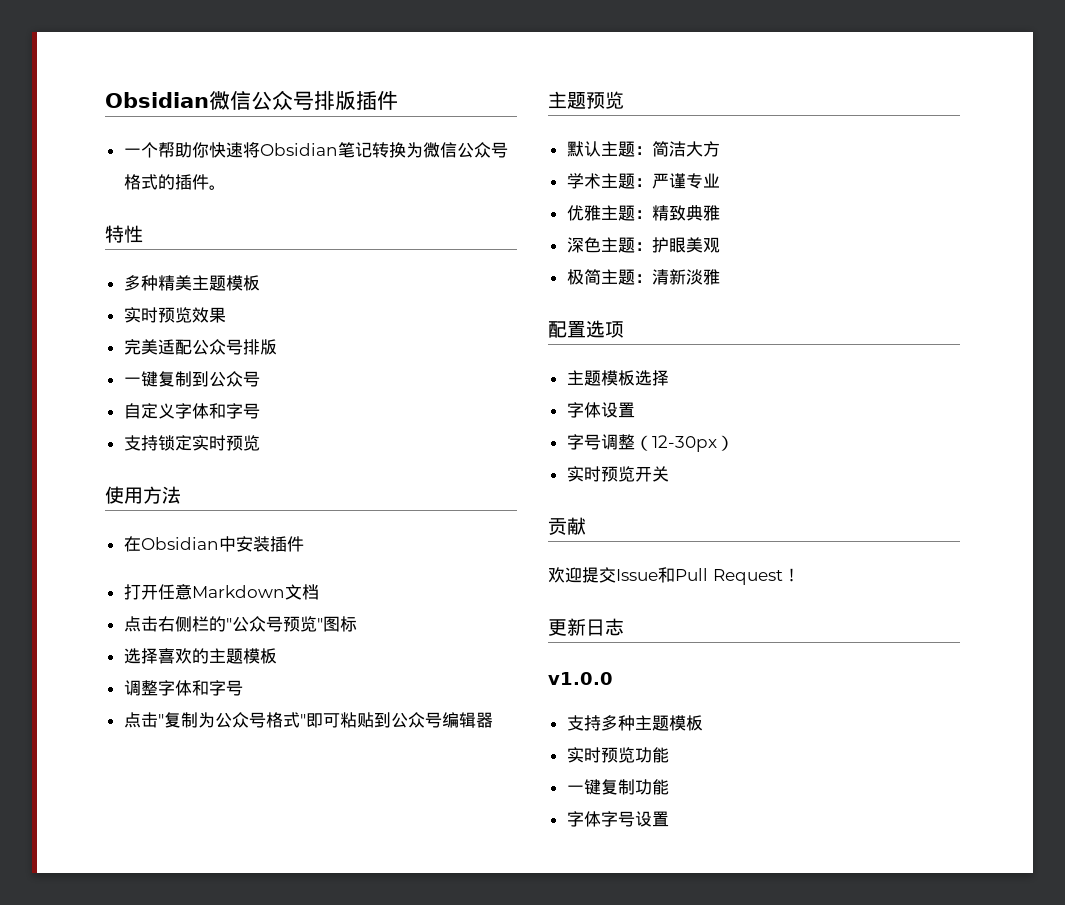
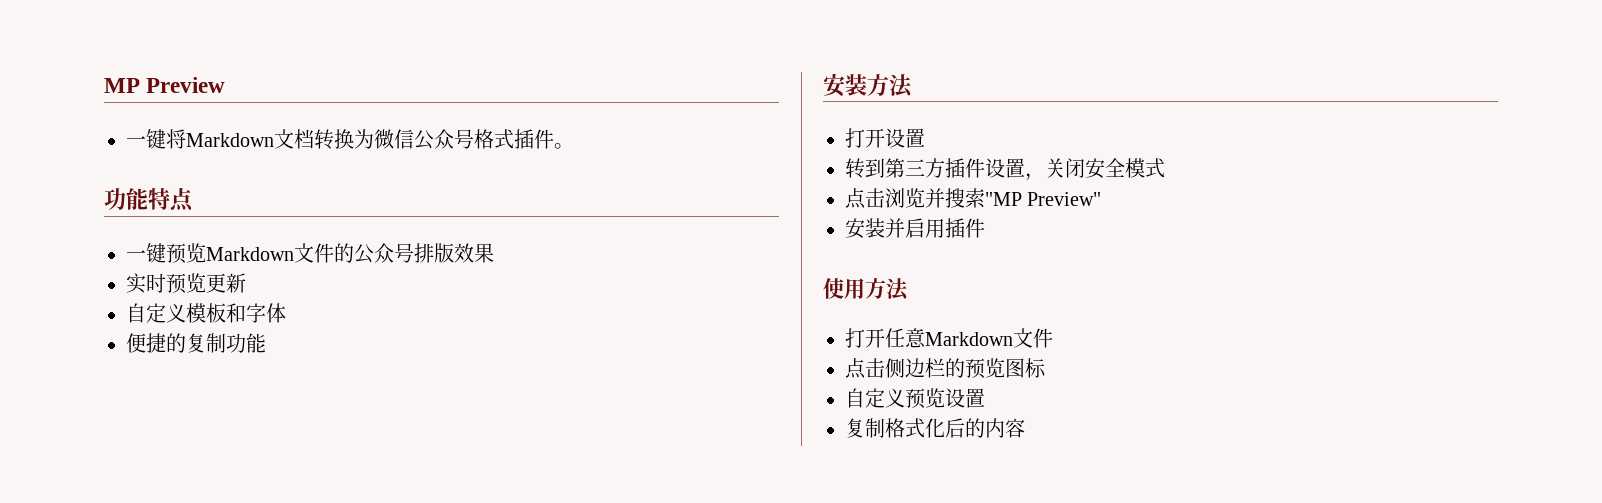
- Obsidian微信公众号排版插件
- 一个帮助你快速将Obsidian笔记转换为微信公众号格式的插件。
+ MP Preview
+ 一键将Markdown文档转换为微信公众号格式插件。
- 特性
- 多种精美主题模板
- 实时预览效果
- 完美适配公众号排版
- 一键复制到公众号
- 自定义字体和字号
- 支持锁定实时预览
+ 功能特点
+ 一键预览Markdown文件的公众号排版效果
+ 实时预览更新
+ 自定义模板和字体
+ 便捷的复制功能
+ 安装方法
+ 打开设置
+ 转到第三方插件设置，关闭安全模式
+ 点击浏览并搜索"MP Preview"
+ 安装并启用插件
  使用方法
- 在Obsidian中安装插件
- 打开任意Markdown文档
- 点击右侧栏的"公众号预览"图标
- 选择喜欢的主题模板
- 调整字体和字号
- 点击"复制为公众号格式"即可粘贴到公众号编辑器
- 主题预览
- 默认主题：简洁大方
- 学术主题：严谨专业
- 优雅主题：精致典雅
- 深色主题：护眼美观
- 极简主题：清新淡雅
- 配置选项
- 主题模板选择
- 字体设置
- 字号调整（12-30px）
- 实时预览开关
- 贡献
- 欢迎提交Issue和Pull Request！
- 更新日志
- v1.0.0
- 支持多种主题模板
- 实时预览功能
- 一键复制功能
- 字体字号设置
+ 打开任意Markdown文件
+ 点击侧边栏的预览图标
+ 自定义预览设置
+ 复制格式化后的内容

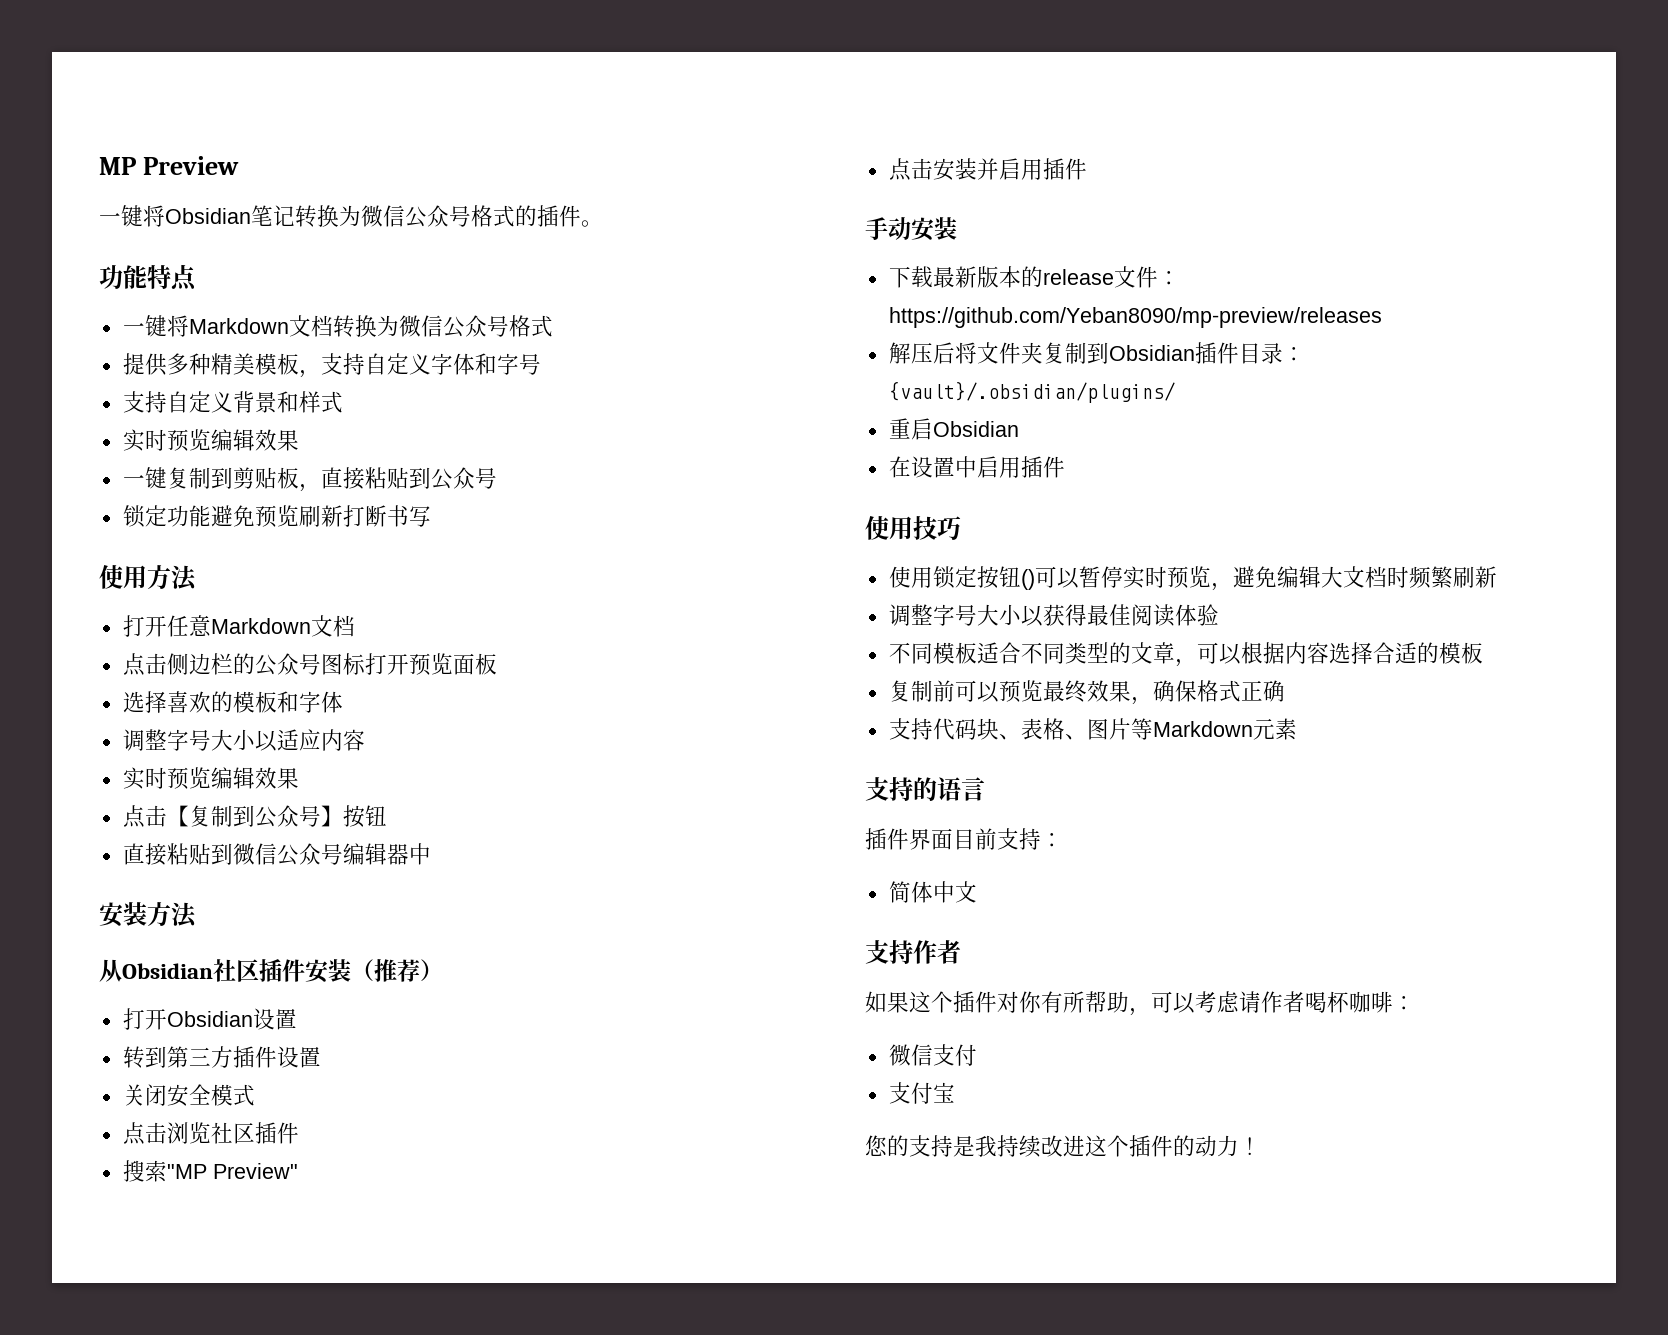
+ 一键将Obsidian笔记转换为微信公众号格式的插件。
+ 功能特点
- 一键将Markdown文档转换为微信公众号格式插件。
- 功能特点
- 一键预览Markdown文件的公众号排版效果
- 实时预览更新
- 自定义模板和字体
- 便捷的复制功能
+ 一键将Markdown文档转换为微信公众号格式
+ 提供多种精美模板，支持自定义字体和字号
+ 支持自定义背景和样式
+ 实时预览编辑效果
+ 一键复制到剪贴板，直接粘贴到公众号
+ 锁定功能避免预览刷新打断书写
+ 使用方法
+ 打开任意Markdown文档
+ 点击侧边栏的公众号图标打开预览面板
+ 选择喜欢的模板和字体
+ 调整字号大小以适应内容
+ 实时预览编辑效果
+ 点击【复制到公众号】按钮
+ 直接粘贴到微信公众号编辑器中
  安装方法
- 打开设置
+ 从Obsidian社区插件安装（推荐）
+ 打开Obsidian设置
- 转到第三方插件设置，关闭安全模式
+ 转到第三方插件设置
+ 关闭安全模式
- 点击浏览并搜索"MP Preview"
+ 点击浏览社区插件
+ 搜索"MP Preview"
- 安装并启用插件
+ 点击安装并启用插件
- 使用方法
- 打开任意Markdown文件
- 点击侧边栏的预览图标
- 自定义预览设置
- 复制格式化后的内容
+ 手动安装
+ 下载最新版本的release文件：https://github.com/Yeban8090/mp-preview/releases
+ 解压后将文件夹复制到Obsidian插件目录：{vault}/.obsidian/plugins/
+ 重启Obsidian
+ 在设置中启用插件
+ 使用技巧
+ 使用锁定按钮()可以暂停实时预览，避免编辑大文档时频繁刷新
+ 调整字号大小以获得最佳阅读体验
+ 不同模板适合不同类型的文章，可以根据内容选择合适的模板
+ 复制前可以预览最终效果，确保格式正确
+ 支持代码块、表格、图片等Markdown元素
+ 支持的语言
+ 插件界面目前支持：
+ 简体中文
+ 支持作者
+ 如果这个插件对你有所帮助，可以考虑请作者喝杯咖啡：
+ 微信支付
+ 支付宝
+ 您的支持是我持续改进这个插件的动力！

